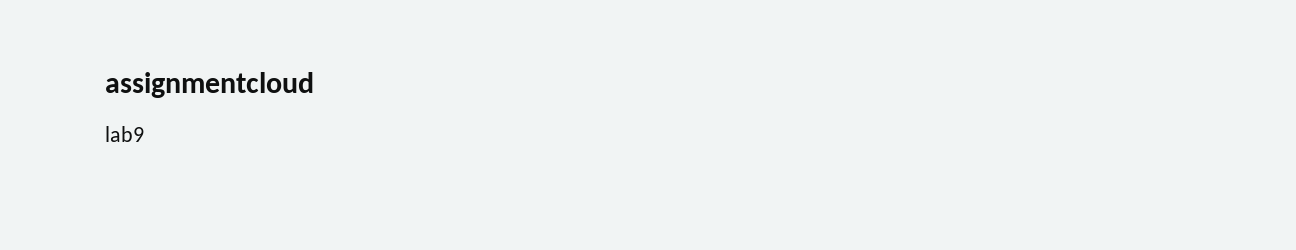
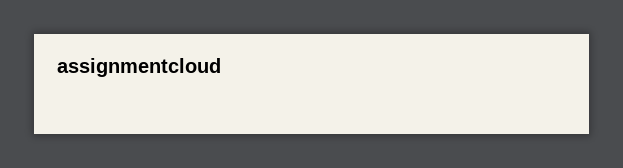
- lab9

